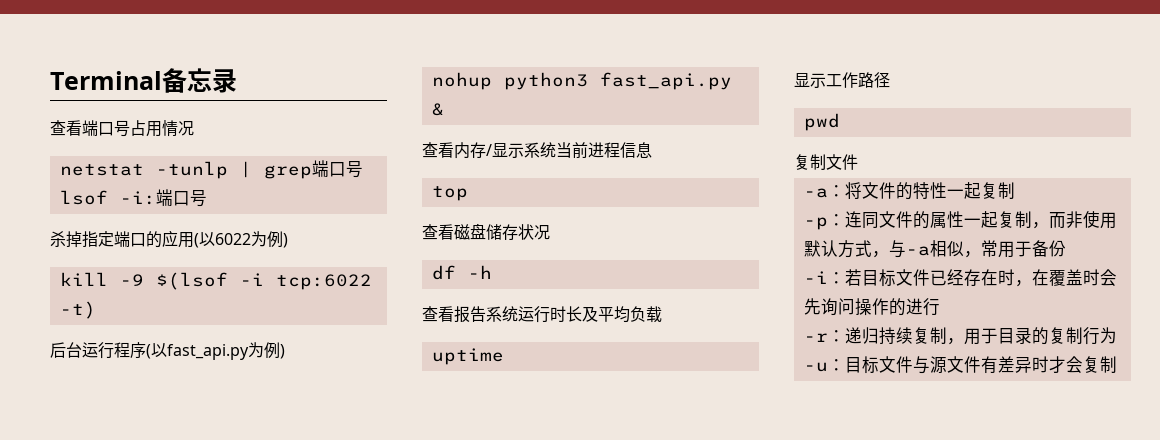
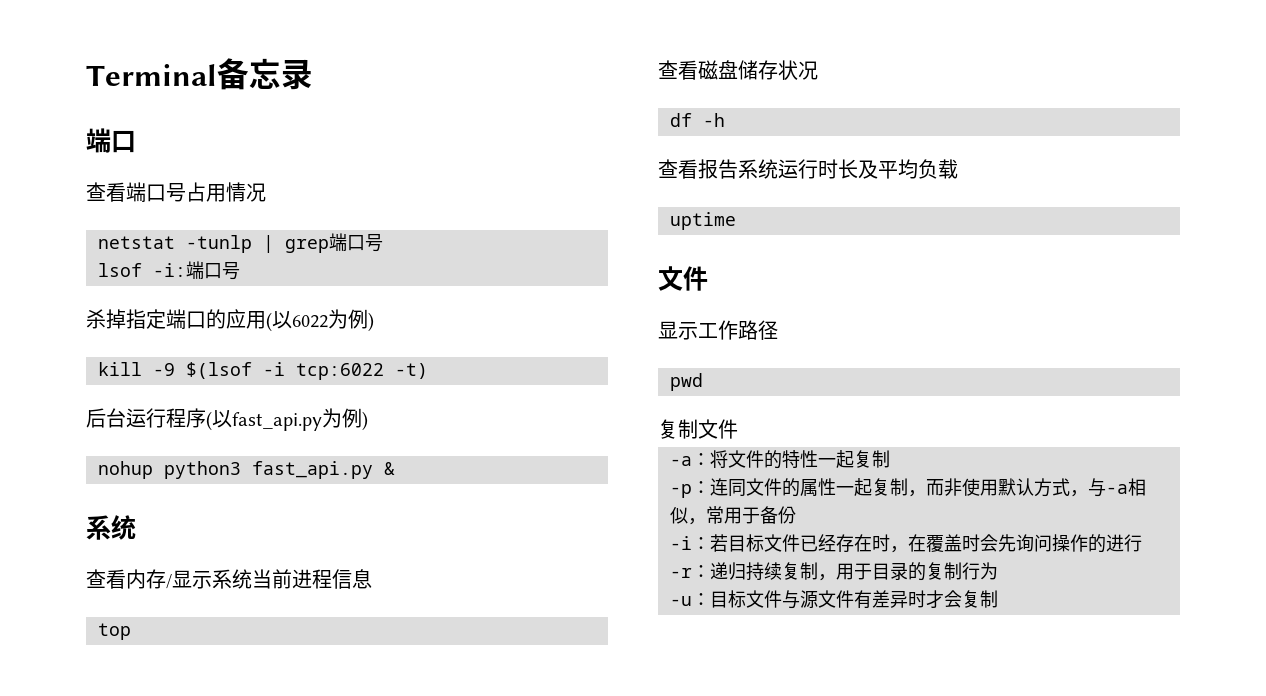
  Terminal备忘录
+ 端口
  nohup python3 fast_api.py &
+ 系统
  uptime
+ 文件

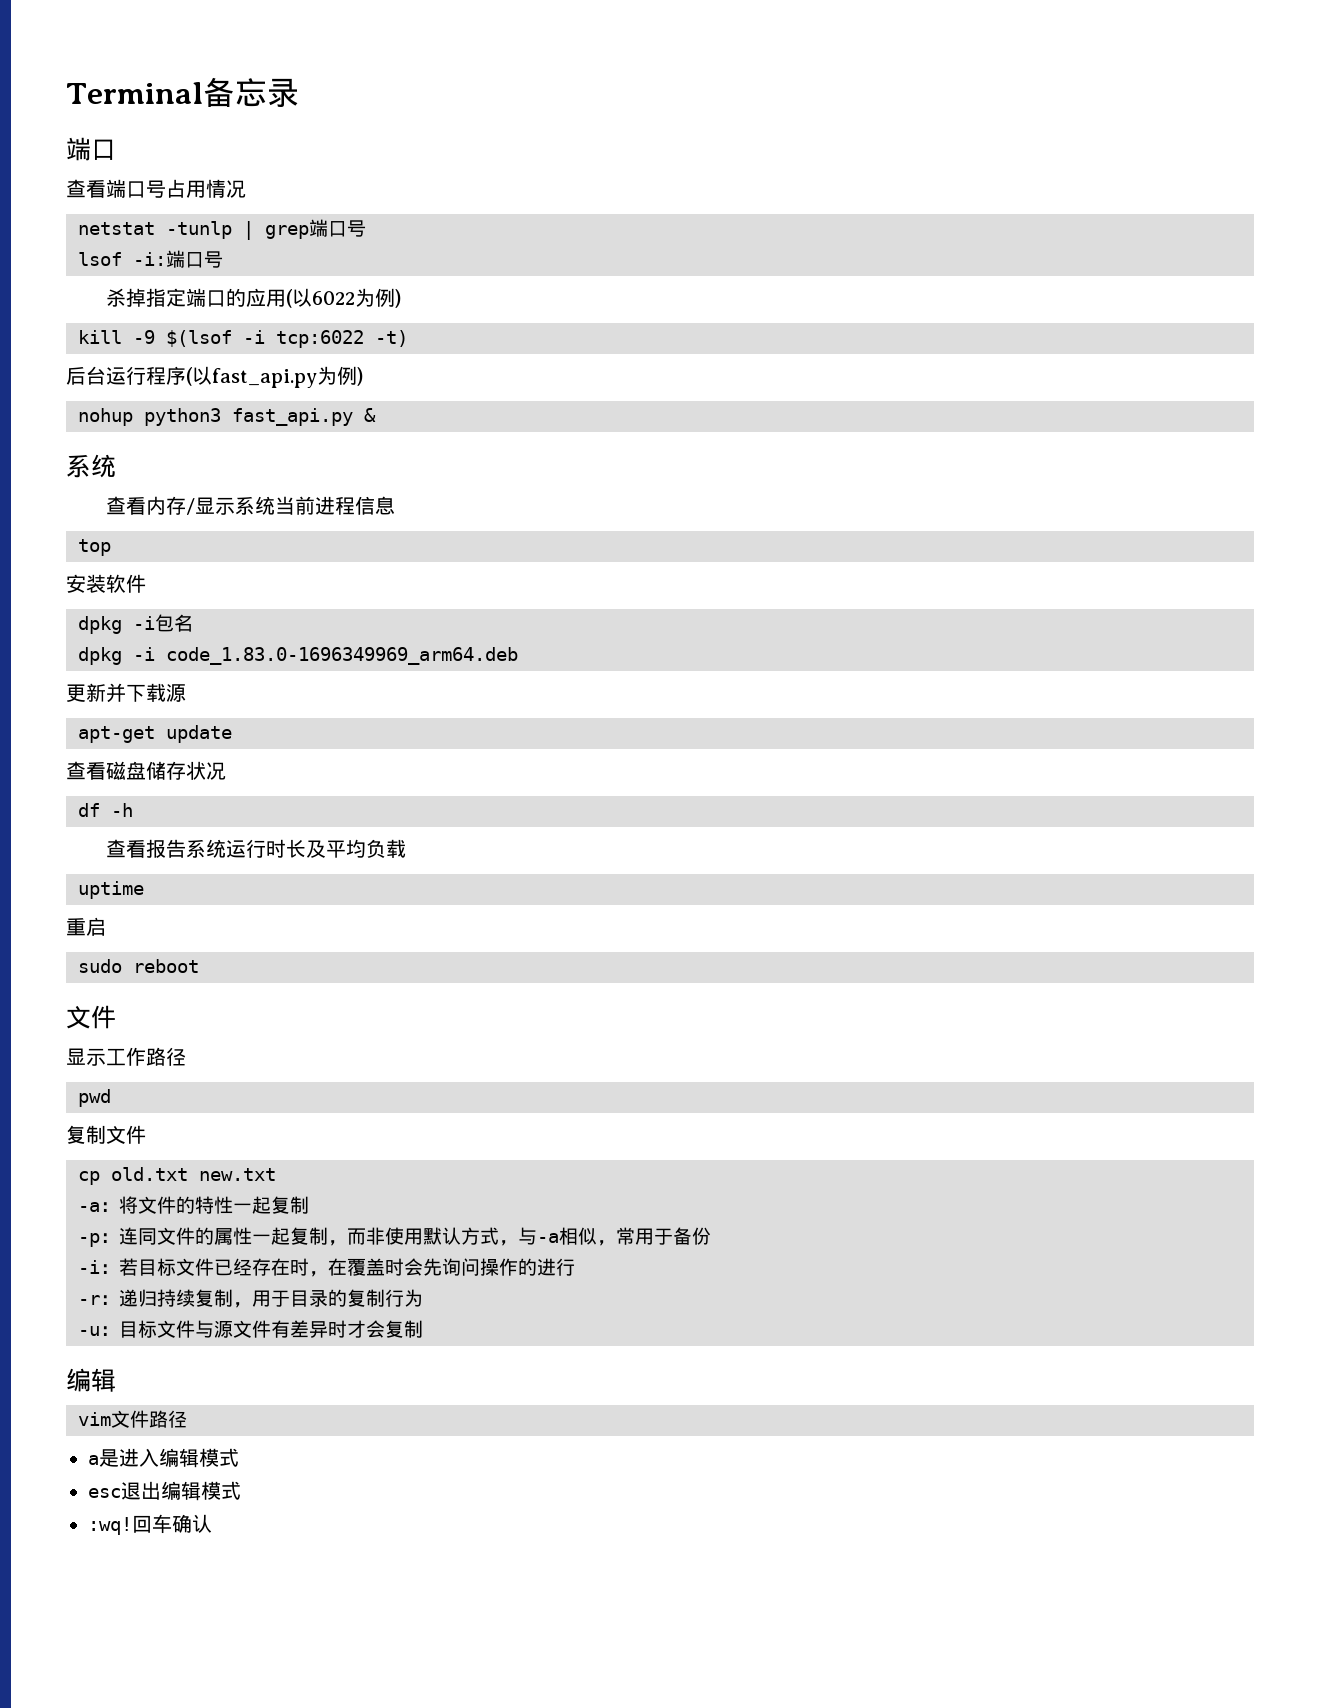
+ 安装软件
+ dpkg -i包名
+ dpkg -i code_1.83.0-1696349969_arm64.deb
+ 更新并下载源
+ apt-get update
+ 重启
+ sudo reboot
+ cp old.txt new.txt
  -u：目标文件与源文件有差异时才会复制
+ 编辑
+ vim文件路径
+ a是进入编辑模式
+ esc退出编辑模式
+ :wq!回车确认

